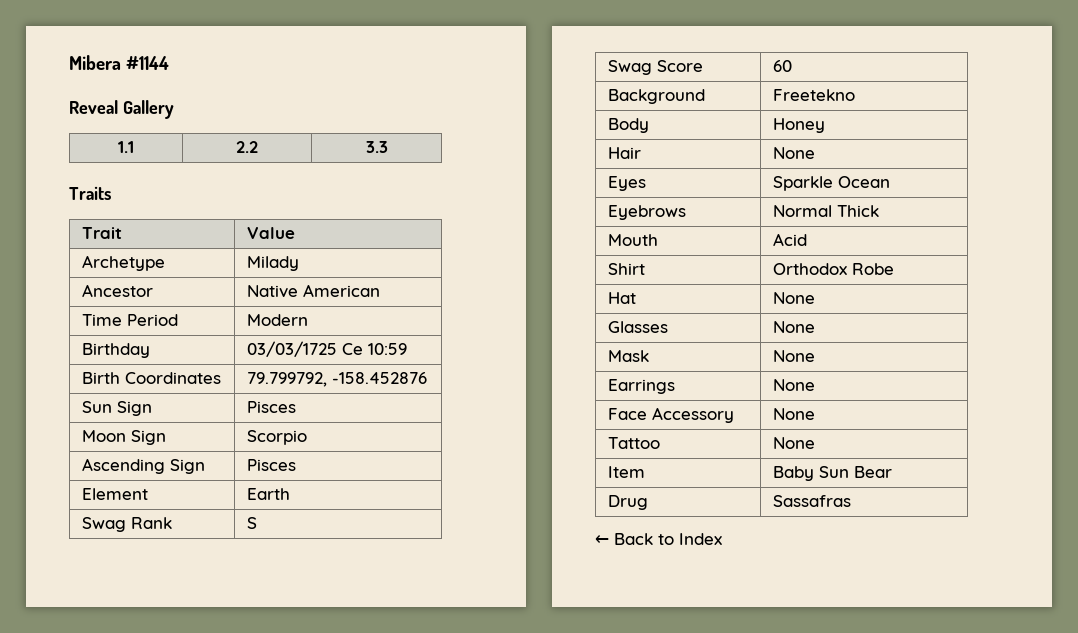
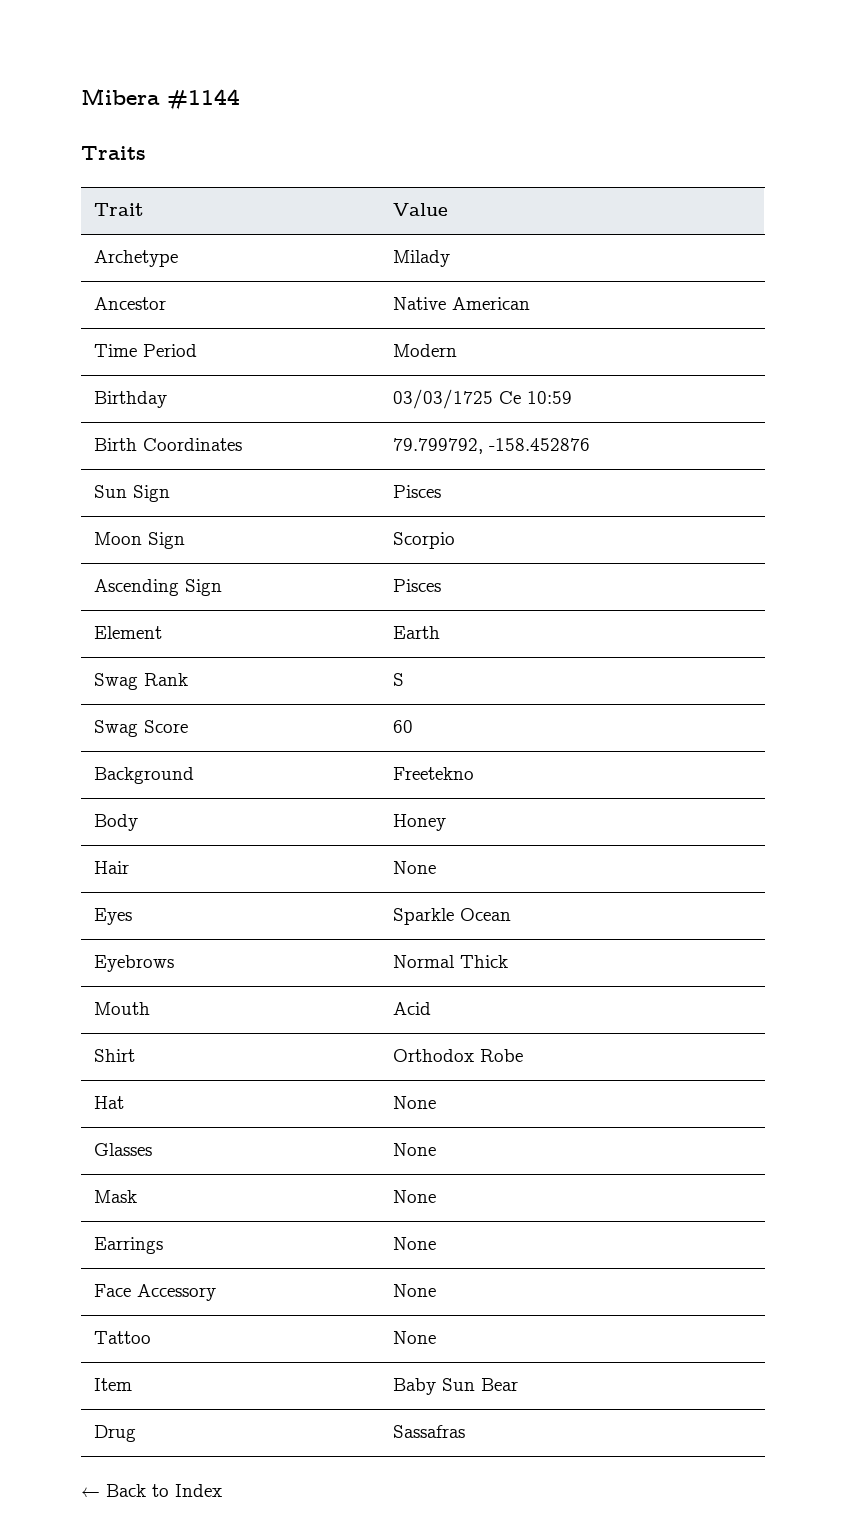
- Reveal Gallery
- 1.1 | 2.2 | 3.3

